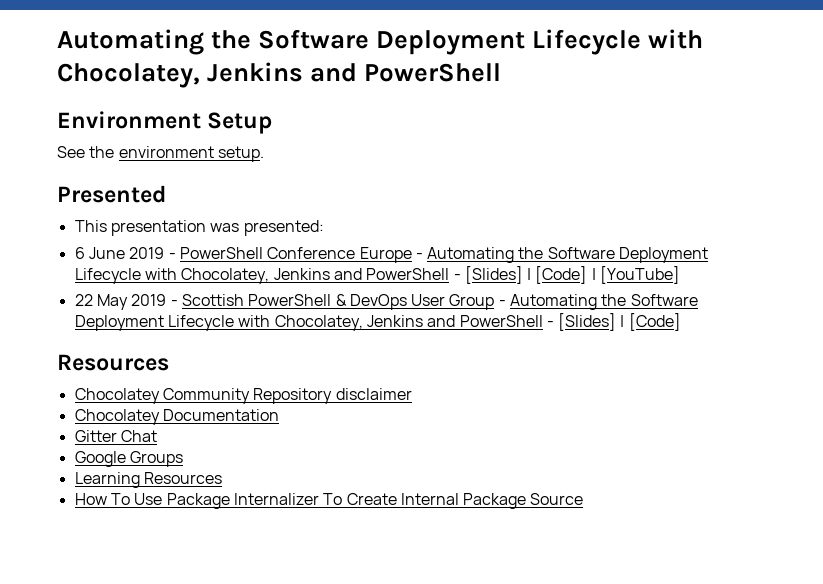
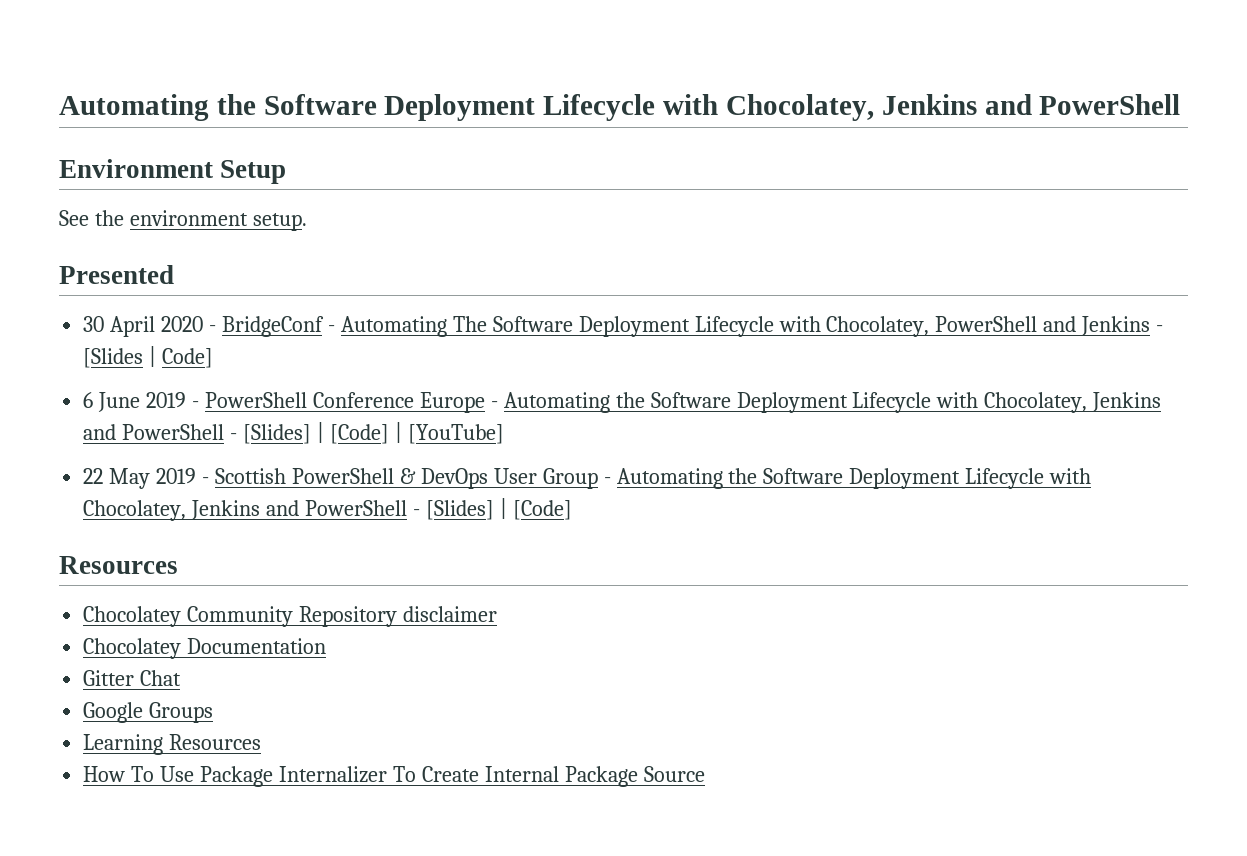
- This presentation was presented:
+ 30 April 2020 - BridgeConf - Automating The Software Deployment Lifecycle with Chocolatey, PowerShell and Jenkins - [Slides | Code]

